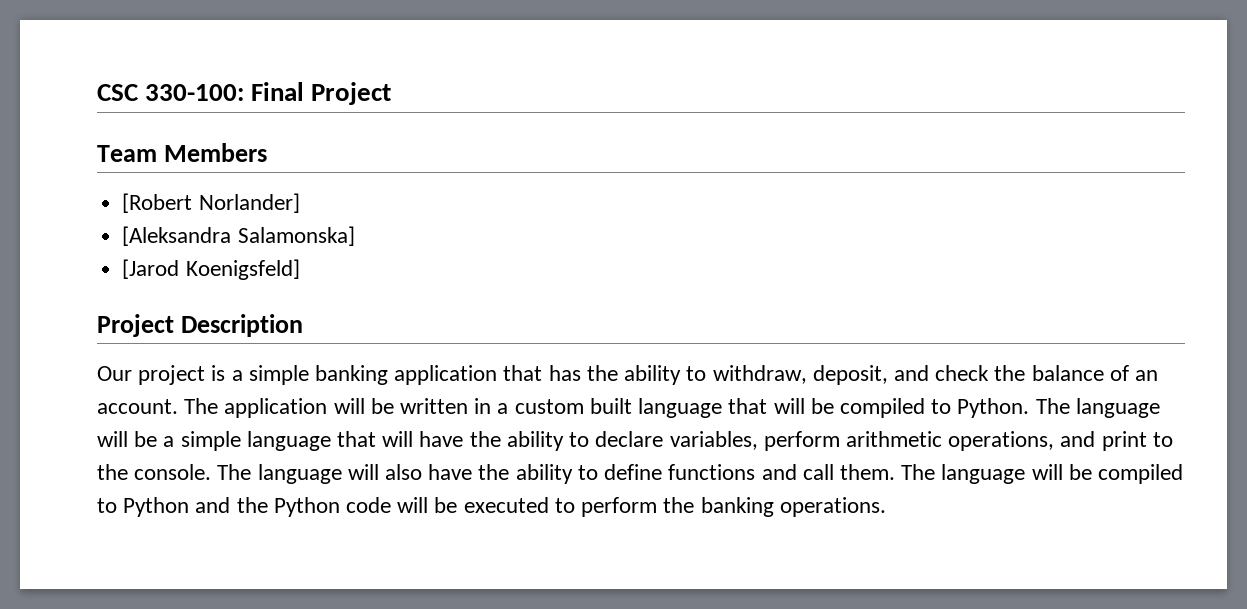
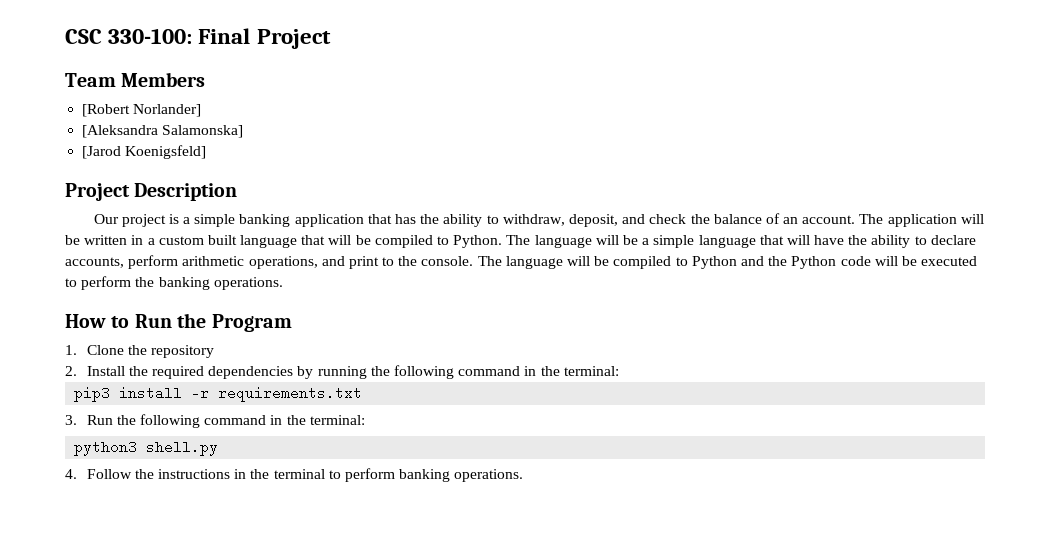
- The language will be a simple language that will have the ability to declare variables, perform arithmetic operations, and print to the console.
+ The language will be a simple language that will have the ability to declare accounts, perform arithmetic operations, and print to the console.
- The language will also have the ability to define functions and call them. The language will be compiled to Python and the Python code will be executed to perform the banking operations.
+ The language will be compiled to Python and the Python code will be executed to perform the banking operations.
+ How to Run the Program
+ 1. Clone the repository
+ 2. Install the required dependencies by running the following command in the terminal:
+ pip3 install -r requirements.txt
+ 3. Run the following command in the terminal:
+ python3 shell.py
+ 4. Follow the instructions in the terminal to perform banking operations.

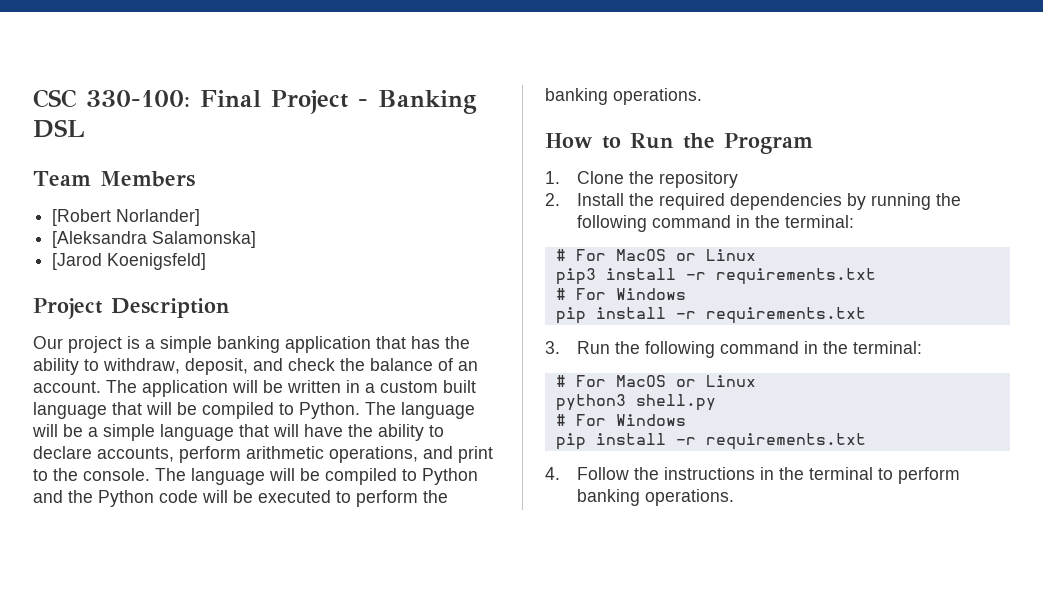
- CSC 330-100: Final Project
+ CSC 330-100: Final Project - Banking DSL
  2. Install the required dependencies by running the following command in the terminal:
+ # For MacOS or Linux
  pip3 install -r requirements.txt
+ # For Windows
+ pip install -r requirements.txt
  3. Run the following command in the terminal:
+ # For MacOS or Linux
  python3 shell.py
+ # For Windows
+ pip install -r requirements.txt

